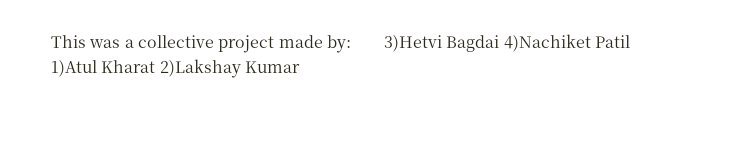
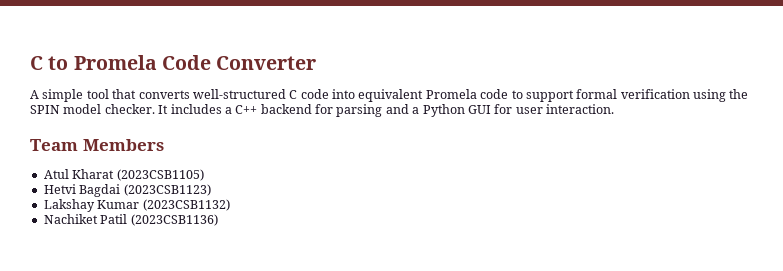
- This was a collective project made by: 1)Atul Kharat 2)Lakshay Kumar 3)Hetvi Bagdai 4)Nachiket Patil
+ C to Promela Code Converter
+ A simple tool that converts well-structured C code into equivalent Promela code to support formal verification using the SPIN model checker. It includes a C++ backend for parsing and a Python GUI for user interaction.
+ Team Members
+ Atul Kharat (2023CSB1105)
+ Hetvi Bagdai (2023CSB1123)
+ Lakshay Kumar (2023CSB1132)
+ Nachiket Patil (2023CSB1136)

